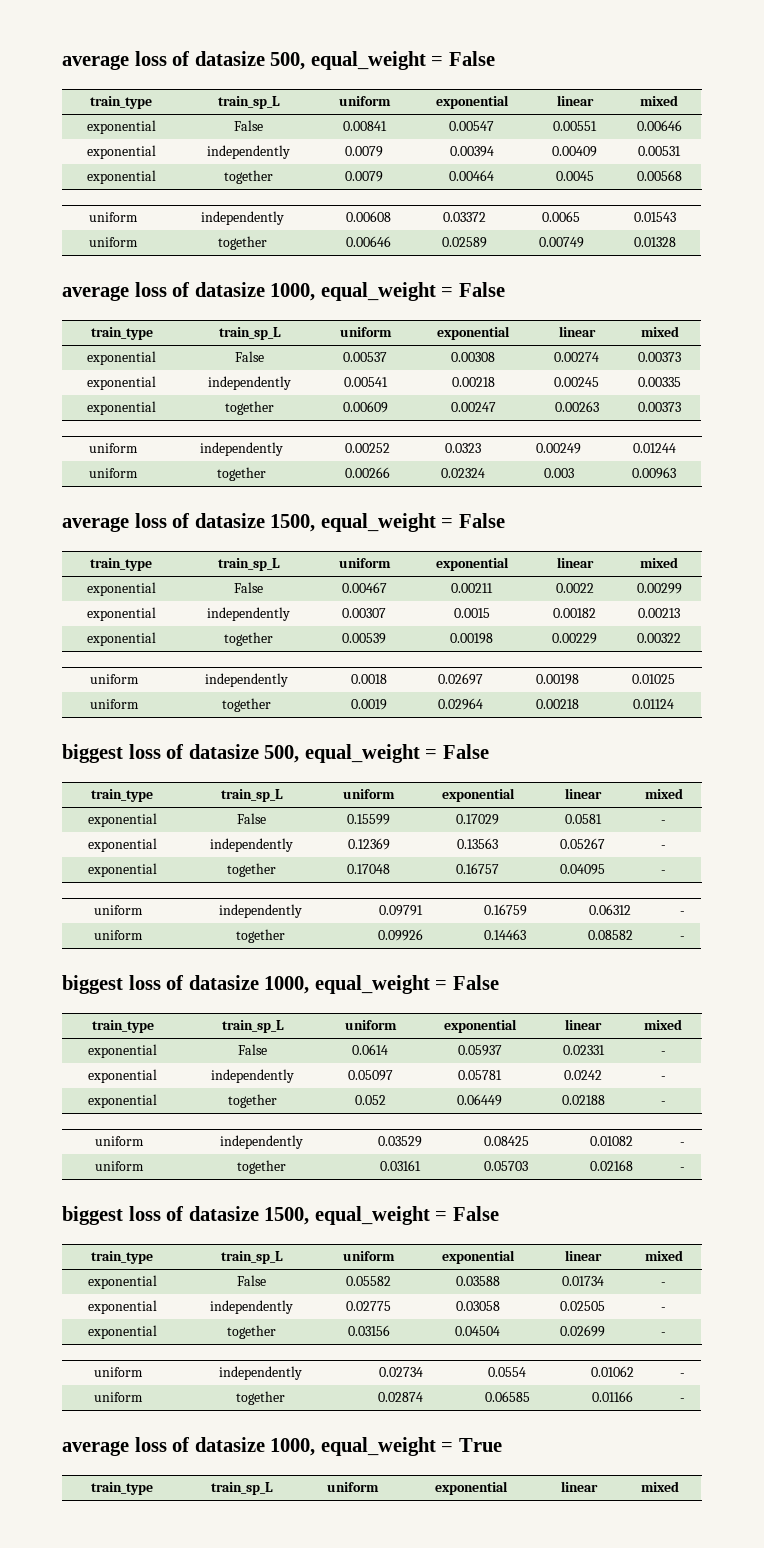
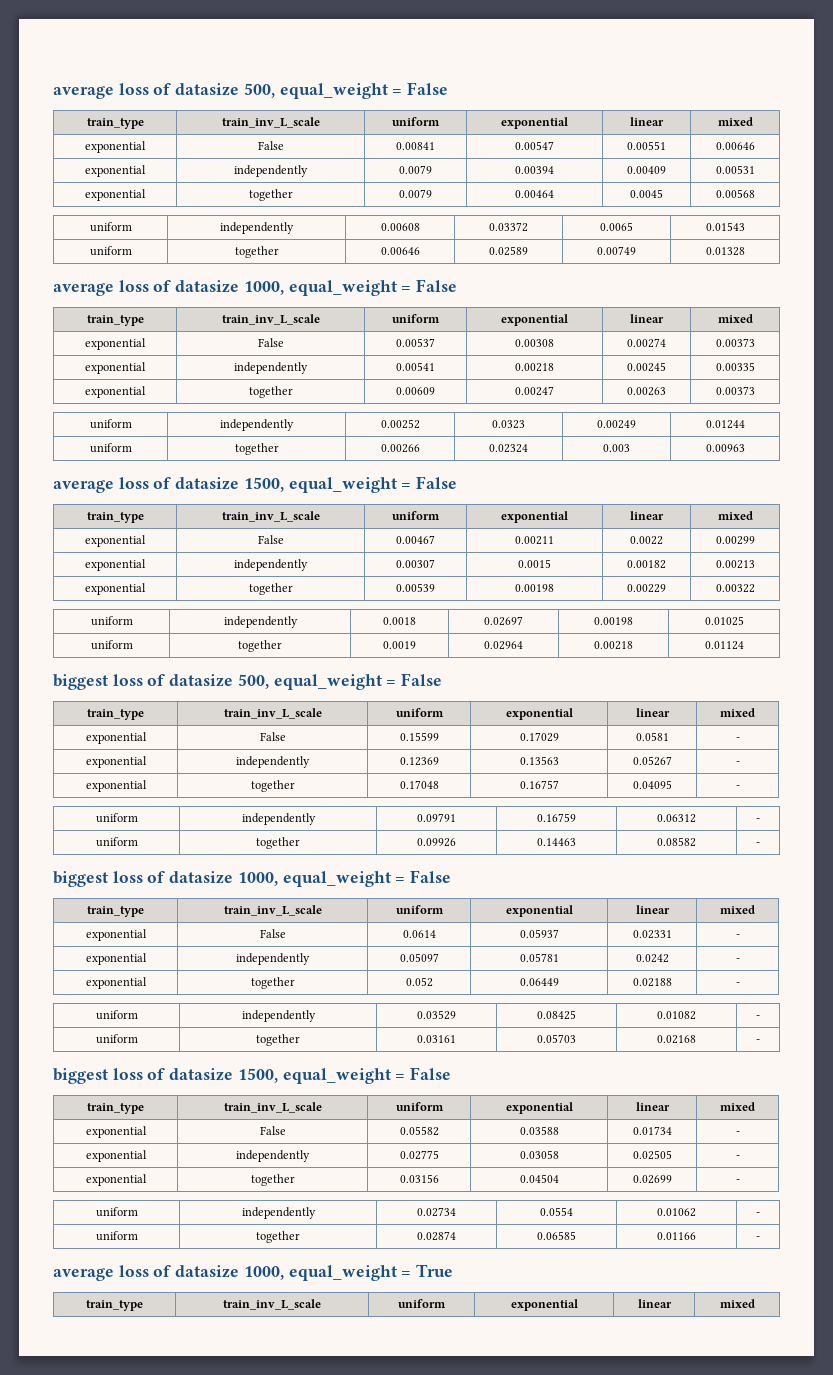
  average loss of datasize 500, equal_weight = False
- train_type | train_sp_L | uniform | exponential | linear | mixed
+ train_type | train_inv_L_scale | uniform | exponential | linear | mixed
  average loss of datasize 1000, equal_weight = False
- train_type | train_sp_L | uniform | exponential | linear | mixed
+ train_type | train_inv_L_scale | uniform | exponential | linear | mixed
  average loss of datasize 1500, equal_weight = False
- train_type | train_sp_L | uniform | exponential | linear | mixed
+ train_type | train_inv_L_scale | uniform | exponential | linear | mixed
  biggest loss of datasize 500, equal_weight = False
- train_type | train_sp_L | uniform | exponential | linear | mixed
+ train_type | train_inv_L_scale | uniform | exponential | linear | mixed
  biggest loss of datasize 1000, equal_weight = False
- train_type | train_sp_L | uniform | exponential | linear | mixed
+ train_type | train_inv_L_scale | uniform | exponential | linear | mixed
  biggest loss of datasize 1500, equal_weight = False
- train_type | train_sp_L | uniform | exponential | linear | mixed
+ train_type | train_inv_L_scale | uniform | exponential | linear | mixed
  average loss of datasize 1000, equal_weight = True
- train_type | train_sp_L | uniform | exponential | linear | mixed
+ train_type | train_inv_L_scale | uniform | exponential | linear | mixed

